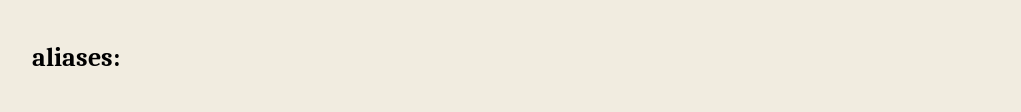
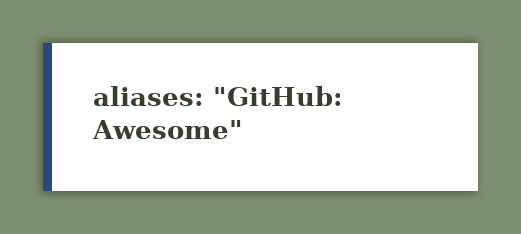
- aliases:
+ aliases: "GitHub: Awesome"

